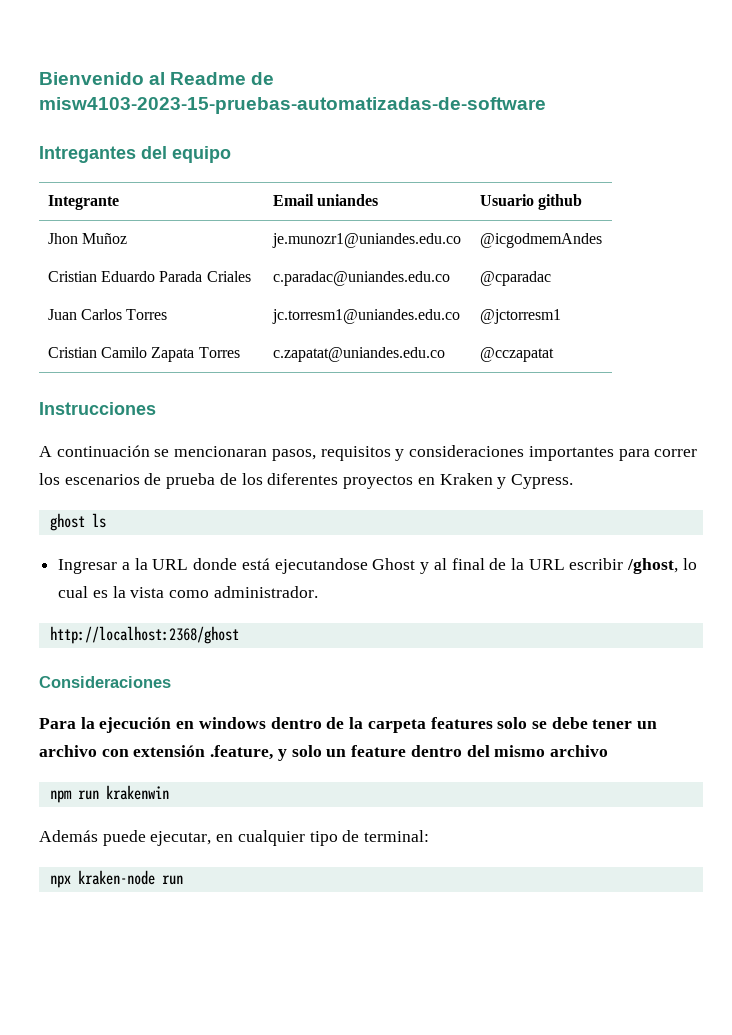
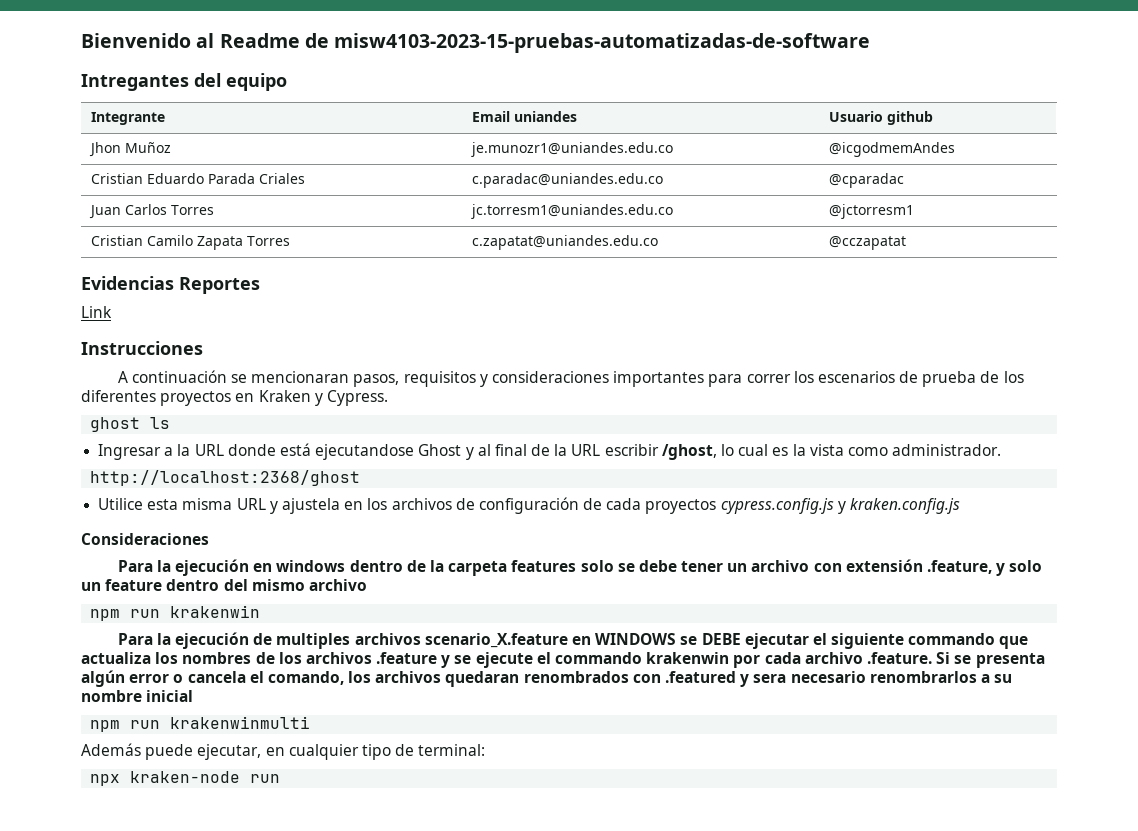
+ Evidencias Reportes
+ Link
+ Utilice esta misma URL y ajustela en los archivos de configuración de cada proyectos cypress.config.js y kraken.config.js
+ Para la ejecución de multiples archivos scenario_X.feature en WINDOWS se DEBE ejecutar el siguiente commando que actualiza los nombres de los archivos .feature y se ejecute el commando krakenwin por cada archivo .feature. Si se presenta algún error o cancela el comando, los archivos quedaran renombrados con .featured y sera necesario renombrarlos a su nombre inicial
+ npm run krakenwinmulti

